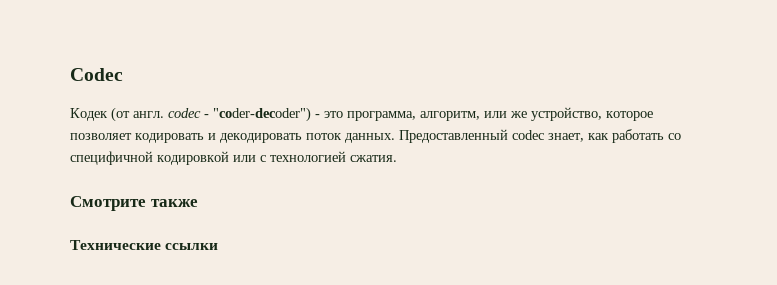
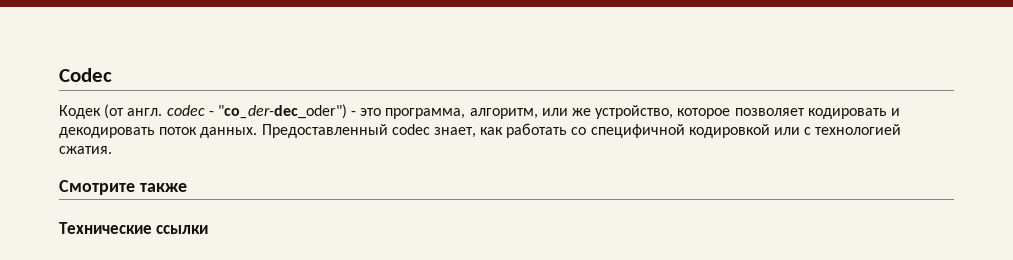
- Кодек (от англ. codec - "coder-decoder") - это программа, алгоритм, или же устройство, которое позволяет кодировать и декодировать поток данных.
+ Кодек (от англ. codec - "co_der-dec_oder") - это программа, алгоритм, или же устройство, которое позволяет кодировать и декодировать поток данных.

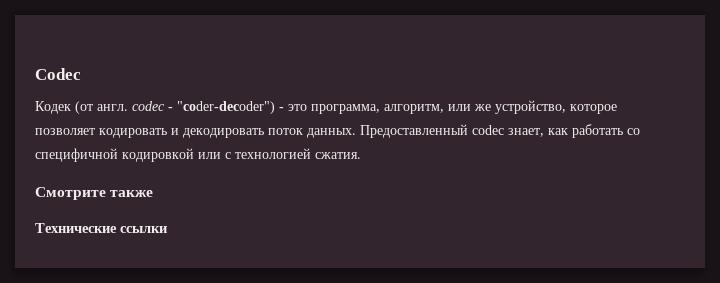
- Кодек (от англ. codec - "co_der-dec_oder") - это программа, алгоритм, или же устройство, которое позволяет кодировать и декодировать поток данных.
+ Кодек (от англ. codec - "coder-decoder") - это программа, алгоритм, или же устройство, которое позволяет кодировать и декодировать поток данных.

